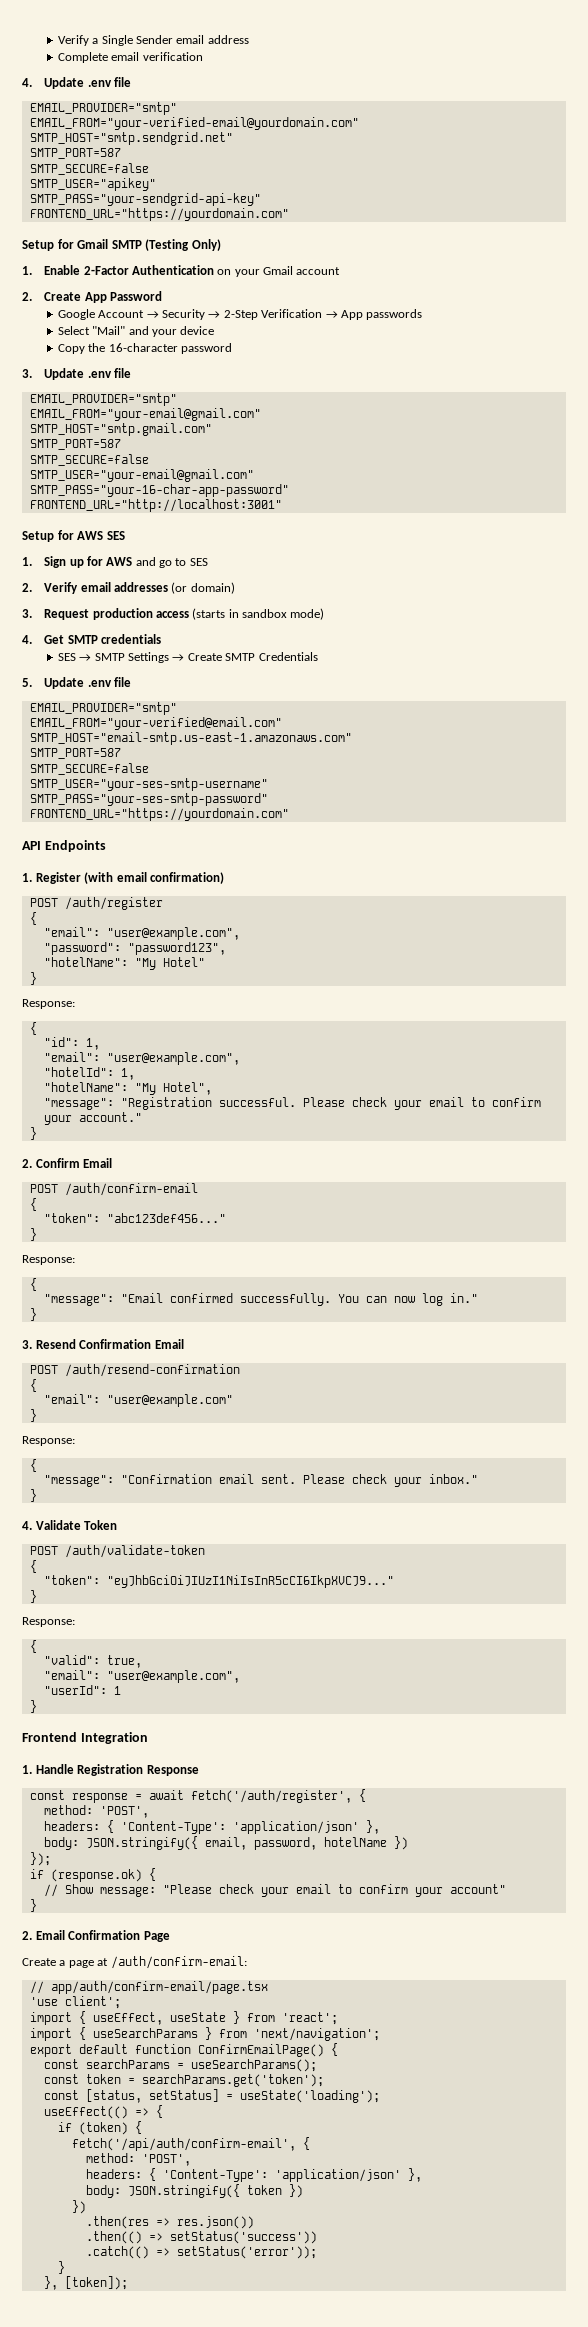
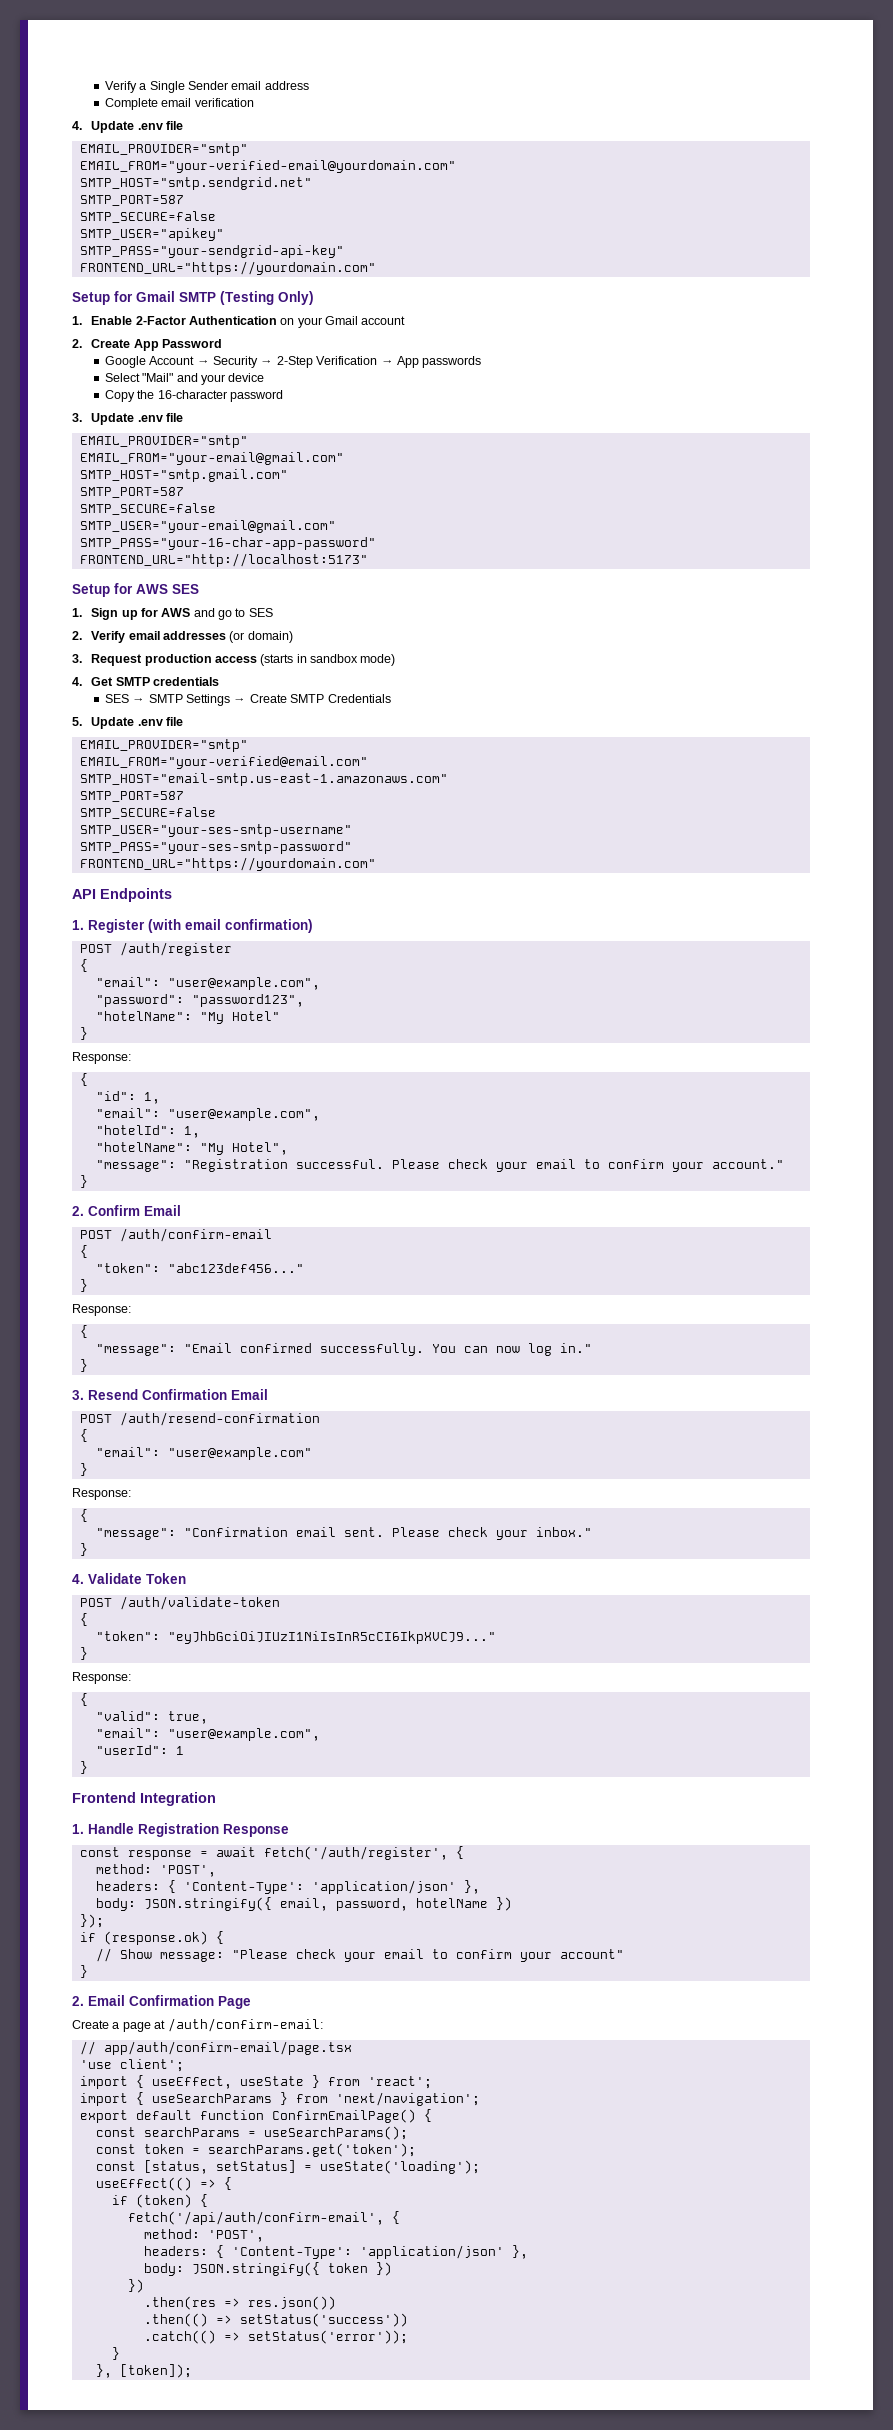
- FRONTEND_URL="http://localhost:3001"
+ FRONTEND_URL="http://localhost:5173"

